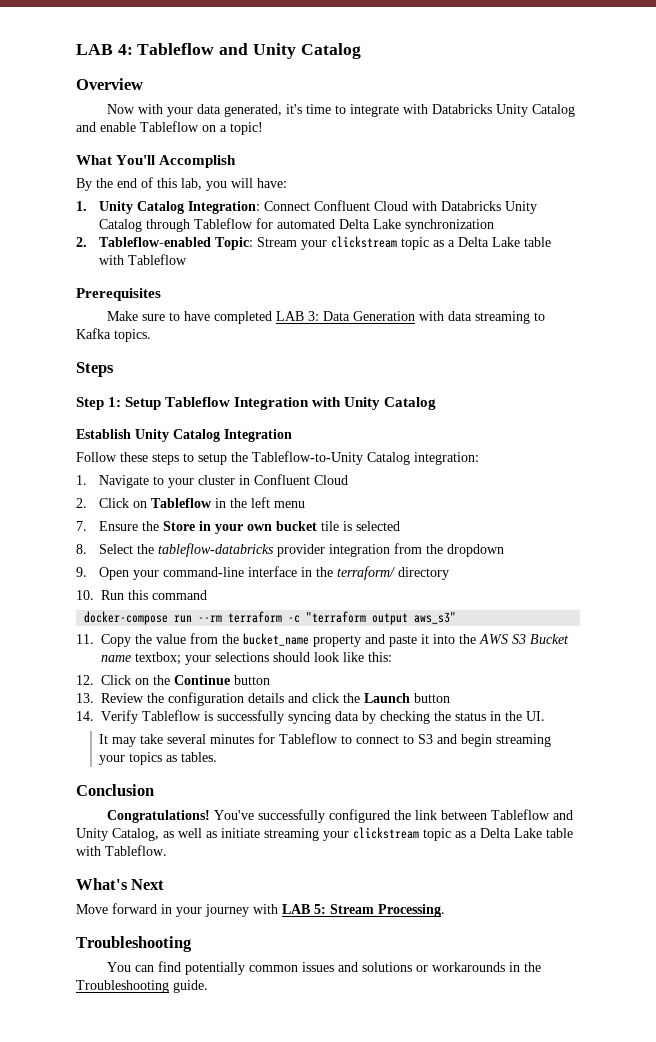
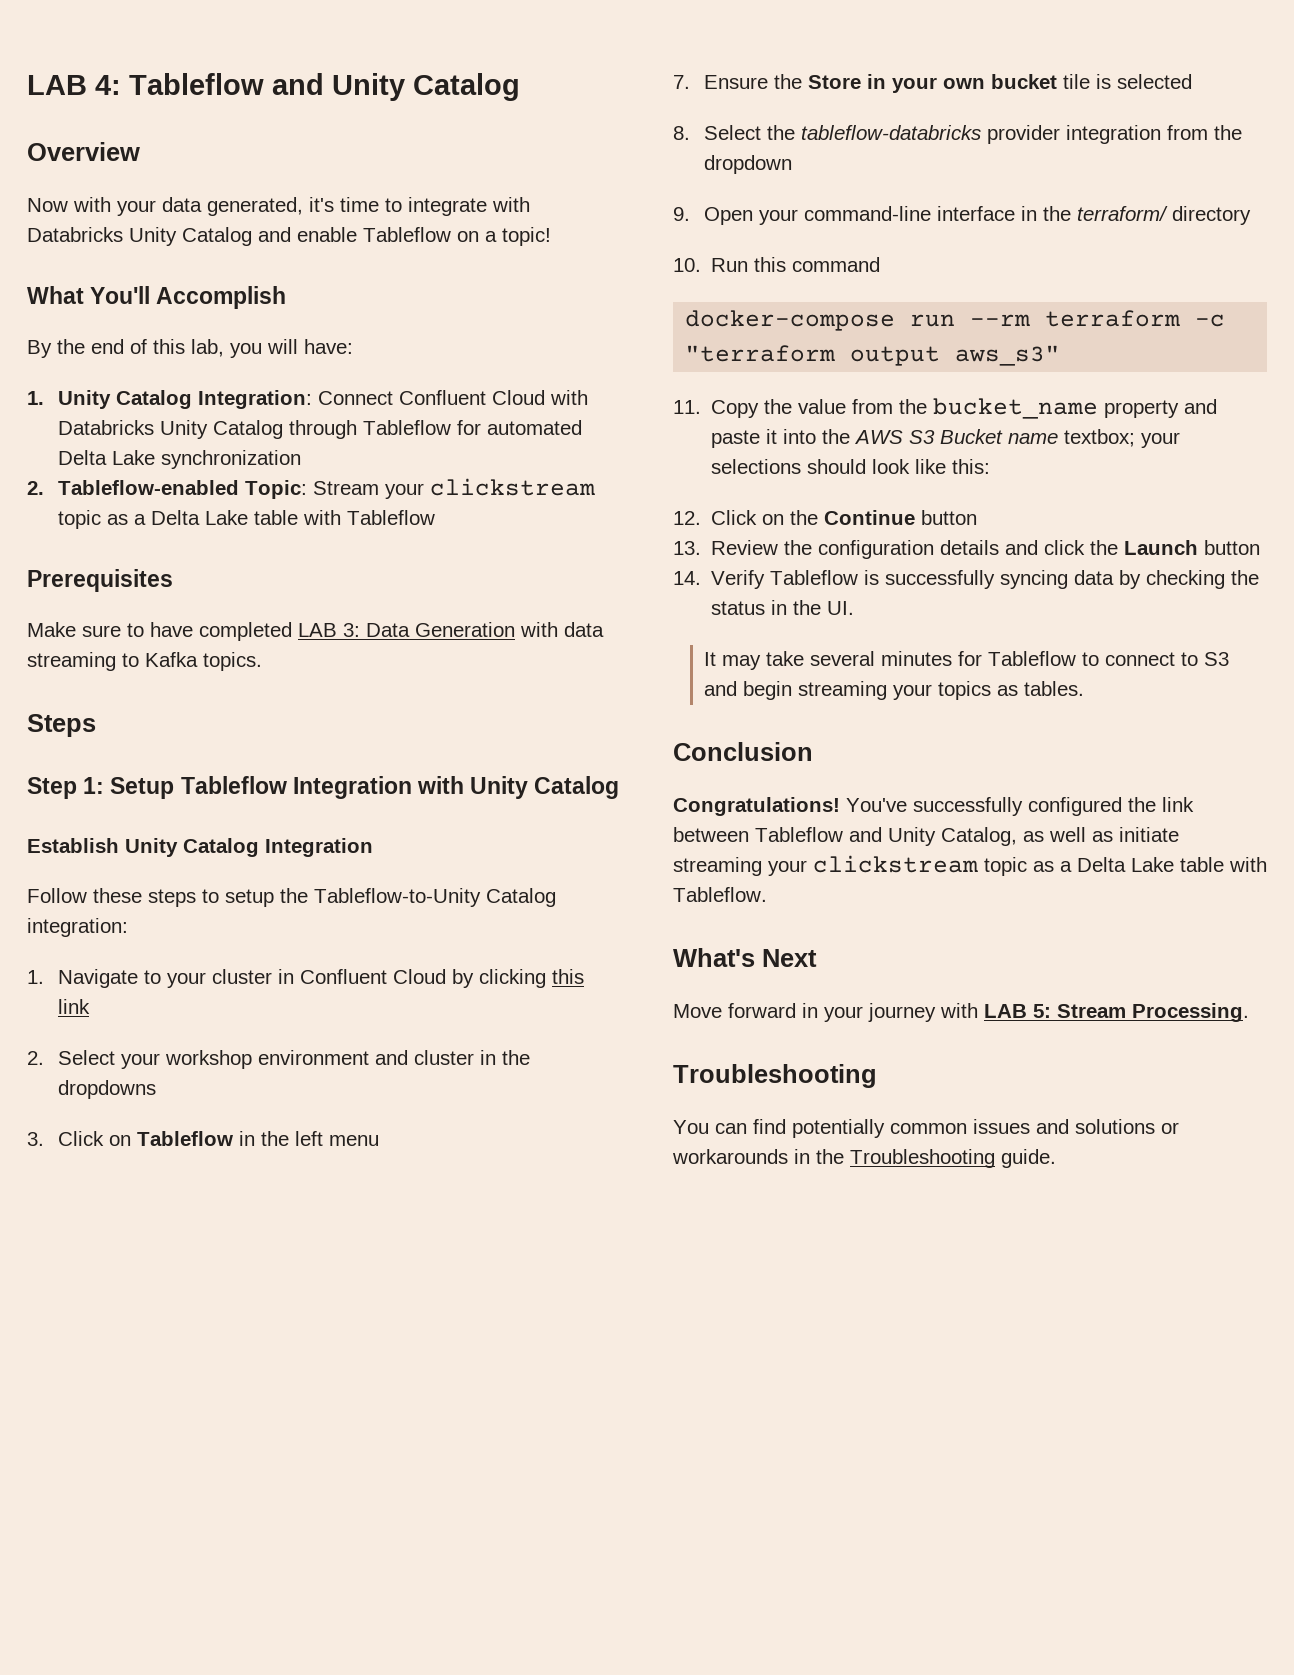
- 1. Navigate to your cluster in Confluent Cloud
- 2. Click on Tableflow in the left menu
+ 1. Navigate to your cluster in Confluent Cloud by clicking this link
+ 2. Select your workshop environment and cluster in the dropdowns
+ 3. Click on Tableflow in the left menu

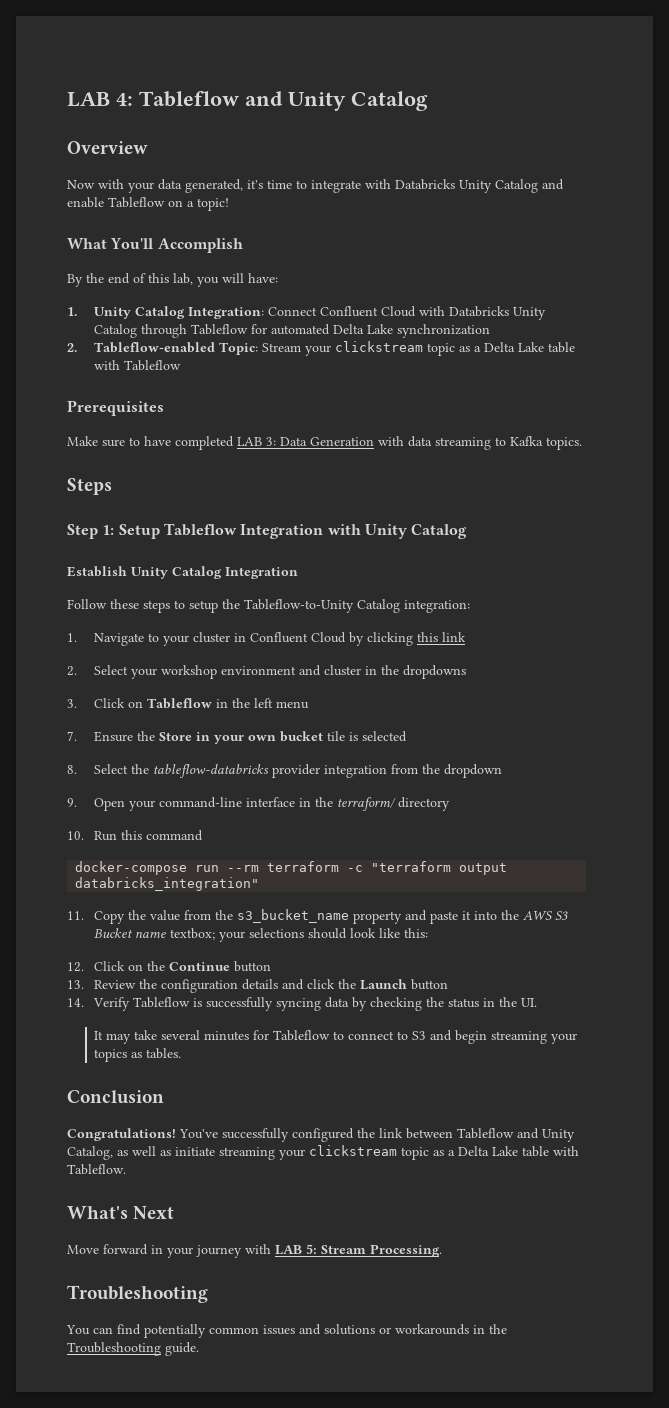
- docker-compose run --rm terraform -c "terraform output aws_s3"
+ docker-compose run --rm terraform -c "terraform output databricks_integration"
- 11. Copy the value from the bucket_name property and paste it into the AWS S3 Bucket name textbox; your selections should look like this:
+ 11. Copy the value from the s3_bucket_name property and paste it into the AWS S3 Bucket name textbox; your selections should look like this:

